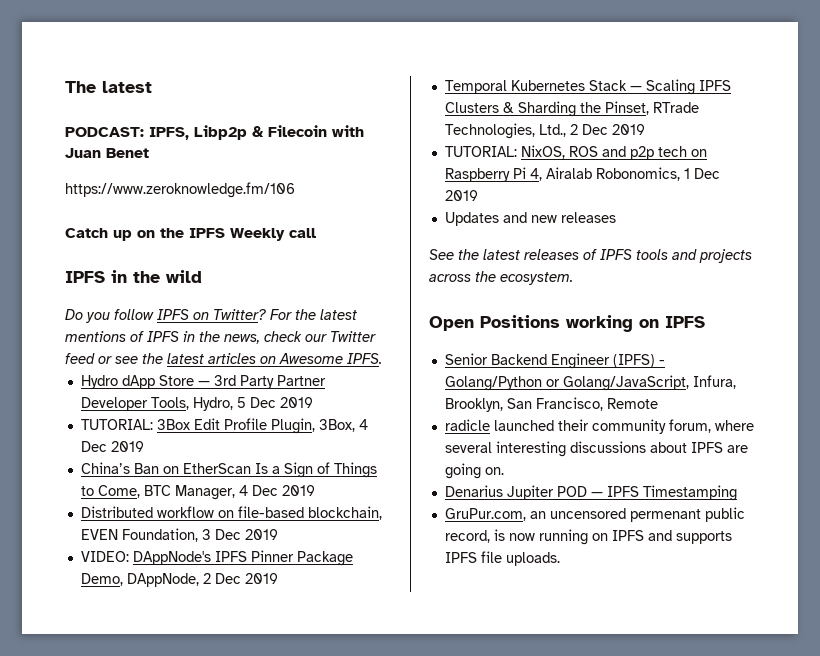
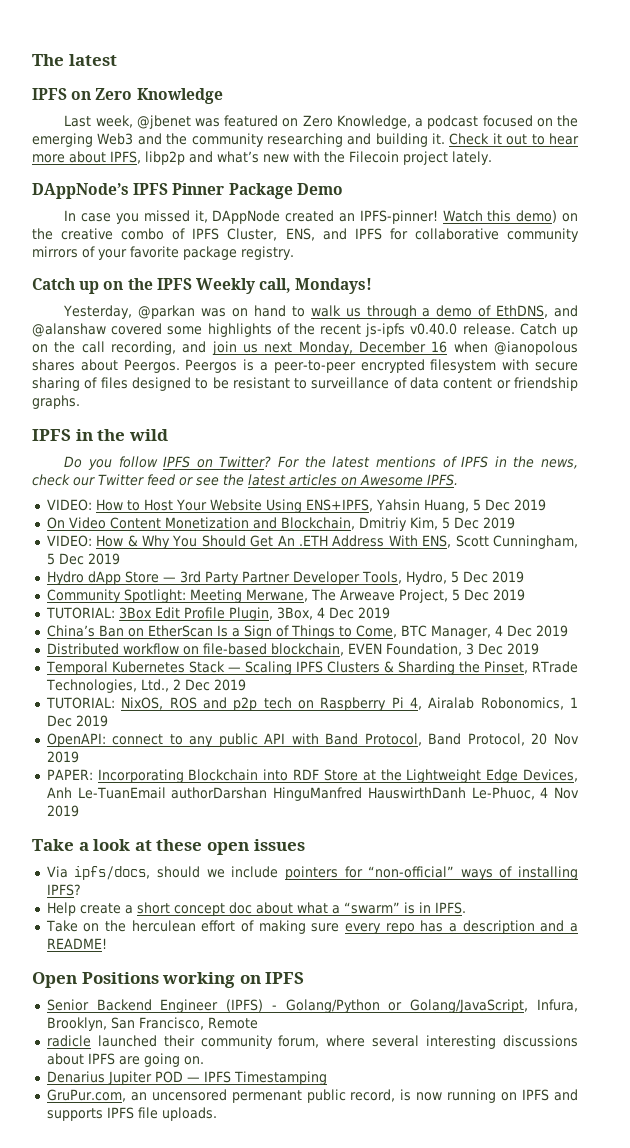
- PODCAST: IPFS, Libp2p & Filecoin with Juan Benet
- https://www.zeroknowledge.fm/106
+ IPFS on Zero Knowledge
+ Last week, @jbenet was featured on Zero Knowledge, a podcast focused on the emerging Web3 and the community researching and building it. Check it out to hear more about IPFS, libp2p and what’s new with the Filecoin project lately.
+ DAppNode’s IPFS Pinner Package Demo
+ In case you missed it, DAppNode created an IPFS-pinner! Watch this demo) on the creative combo of IPFS Cluster, ENS, and IPFS for collaborative community mirrors of your favorite package registry.
- Catch up on the IPFS Weekly call
+ Catch up on the IPFS Weekly call, Mondays!
+ Yesterday, @parkan was on hand to walk us through a demo of EthDNS, and @alanshaw covered some highlights of the recent js-ipfs v0.40.0 release. Catch up on the call recording, and join us next Monday, December 16 when @ianopolous shares about Peergos. Peergos is a peer-to-peer encrypted filesystem with secure sharing of files designed to be resistant to surveillance of data content or friendship graphs.
+ VIDEO: How to Host Your Website Using ENS+IPFS, Yahsin Huang, 5 Dec 2019
+ On Video Content Monetization and Blockchain, Dmitriy Kim, 5 Dec 2019
+ VIDEO: How & Why You Should Get An .ETH Address With ENS, Scott Cunningham, 5 Dec 2019
+ Community Spotlight: Meeting Merwane, The Arweave Project, 5 Dec 2019
- VIDEO: DAppNode's IPFS Pinner Package Demo, DAppNode, 2 Dec 2019
- Updates and new releases
- See the latest releases of IPFS tools and projects across the ecosystem.
+ OpenAPI: connect to any public API with Band Protocol, Band Protocol, 20 Nov 2019
+ PAPER: Incorporating Blockchain into RDF Store at the Lightweight Edge Devices, Anh Le-TuanEmail authorDarshan HinguManfred HauswirthDanh Le-Phuoc, 4 Nov 2019
+ Take a look at these open issues
+ Via ipfs/docs, should we include pointers for “non-official” ways of installing IPFS?
+ Help create a short concept doc about what a “swarm” is in IPFS.
+ Take on the herculean effort of making sure every repo has a description and a README!

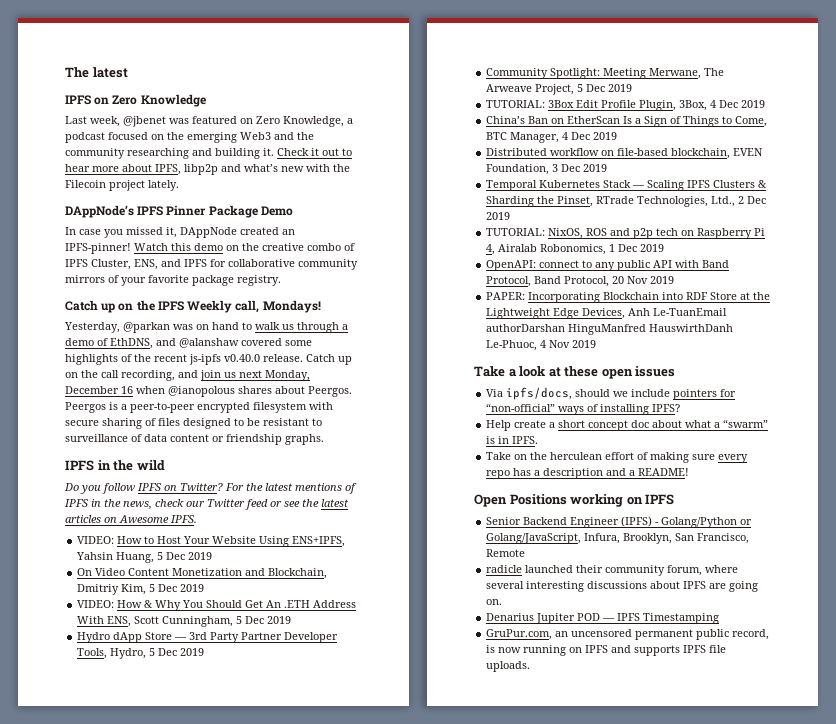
- Watch this demo) on the creative combo of IPFS Cluster, ENS, and IPFS for collaborative community mirrors of your favorite package registry.
+ Watch this demo on the creative combo of IPFS Cluster, ENS, and IPFS for collaborative community mirrors of your favorite package registry.
- GruPur.com, an uncensored permenant public record, is now running on IPFS and supports IPFS file uploads.
+ GruPur.com, an uncensored permanent public record, is now running on IPFS and supports IPFS file uploads.

